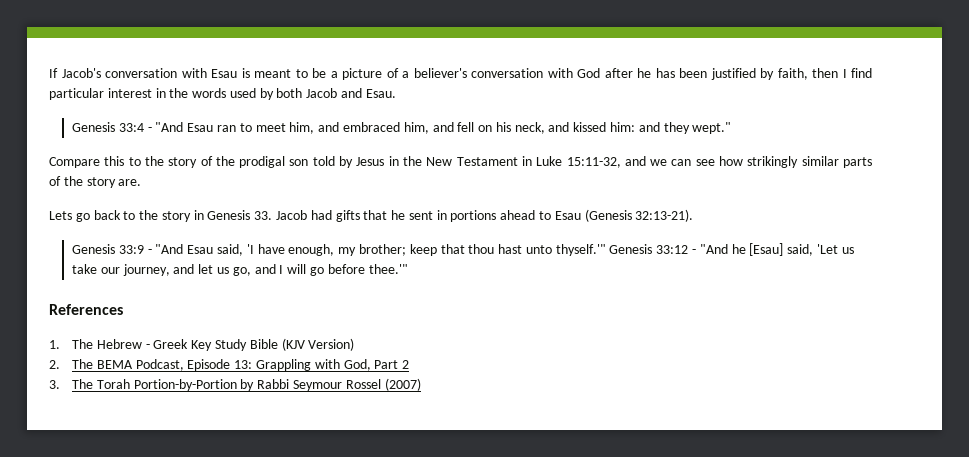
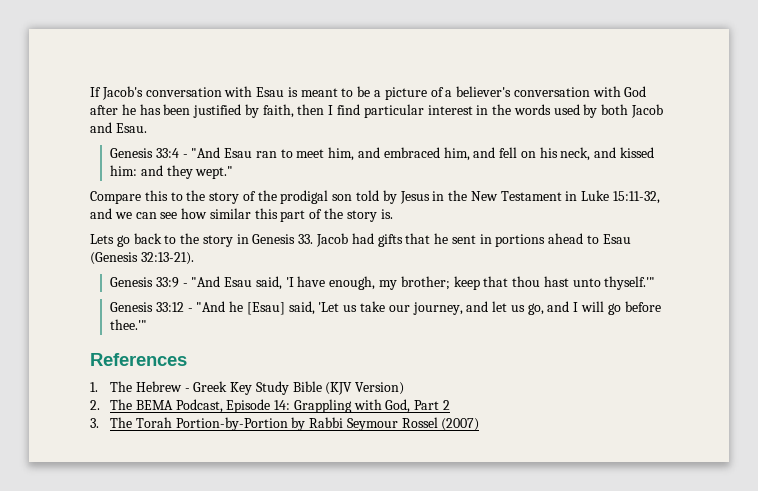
- Compare this to the story of the prodigal son told by Jesus in the New Testament in Luke 15:11-32, and we can see how strikingly similar parts of the story are.
+ Compare this to the story of the prodigal son told by Jesus in the New Testament in Luke 15:11-32, and we can see how similar this part of the story is.
- Genesis 33:9 - "And Esau said, 'I have enough, my brother; keep that thou hast unto thyself.'" Genesis 33:12 - "And he [Esau] said, 'Let us take our journey, and let us go, and I will go before thee.'"
+ Genesis 33:9 - "And Esau said, 'I have enough, my brother; keep that thou hast unto thyself.'"
+ Genesis 33:12 - "And he [Esau] said, 'Let us take our journey, and let us go, and I will go before thee.'"
- 2. The BEMA Podcast, Episode 13: Grappling with God, Part 2
+ 2. The BEMA Podcast, Episode 14: Grappling with God, Part 2

